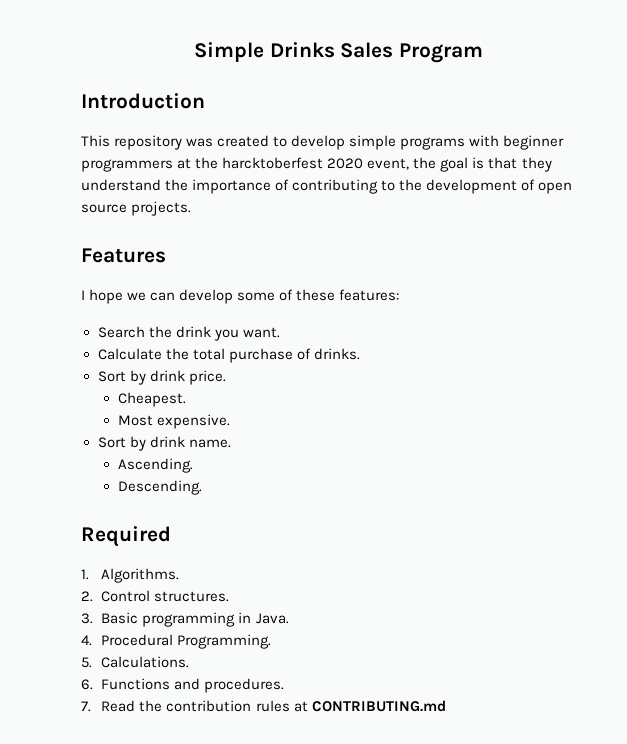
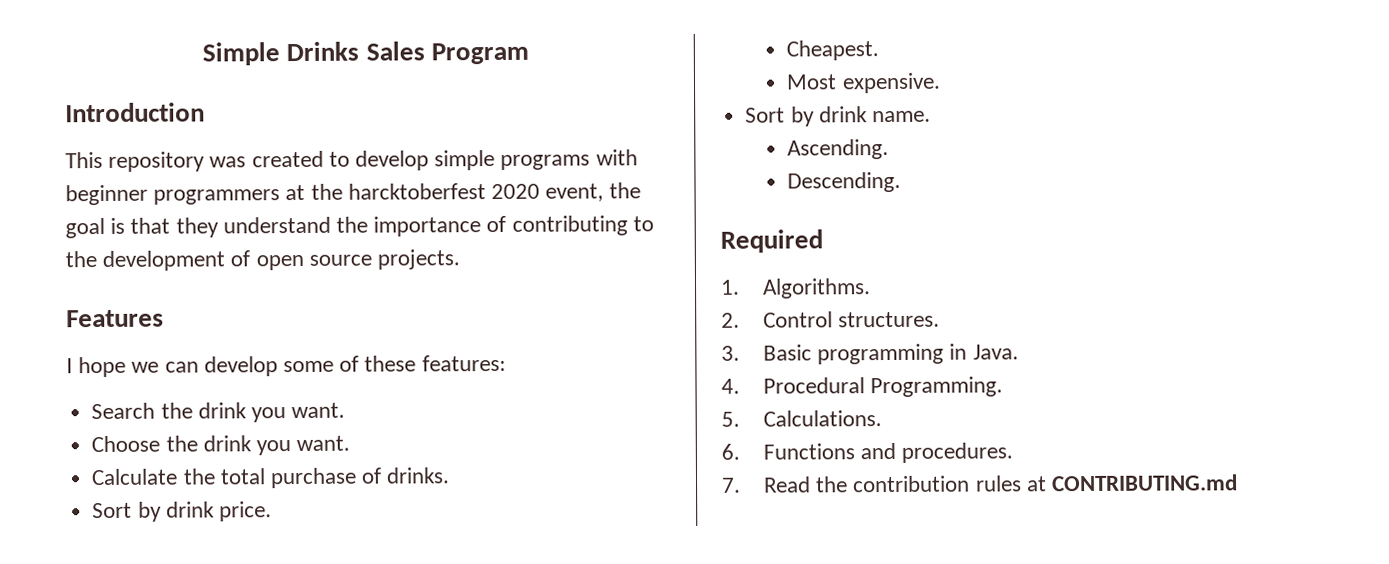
+ Choose the drink you want.

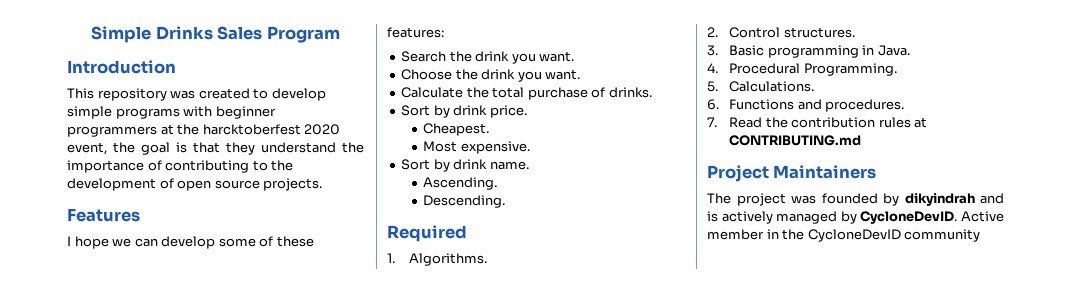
+ Project Maintainers
+ The project was founded by dikyindrah and is actively managed by CycloneDevID. Active member in the CycloneDevID community

